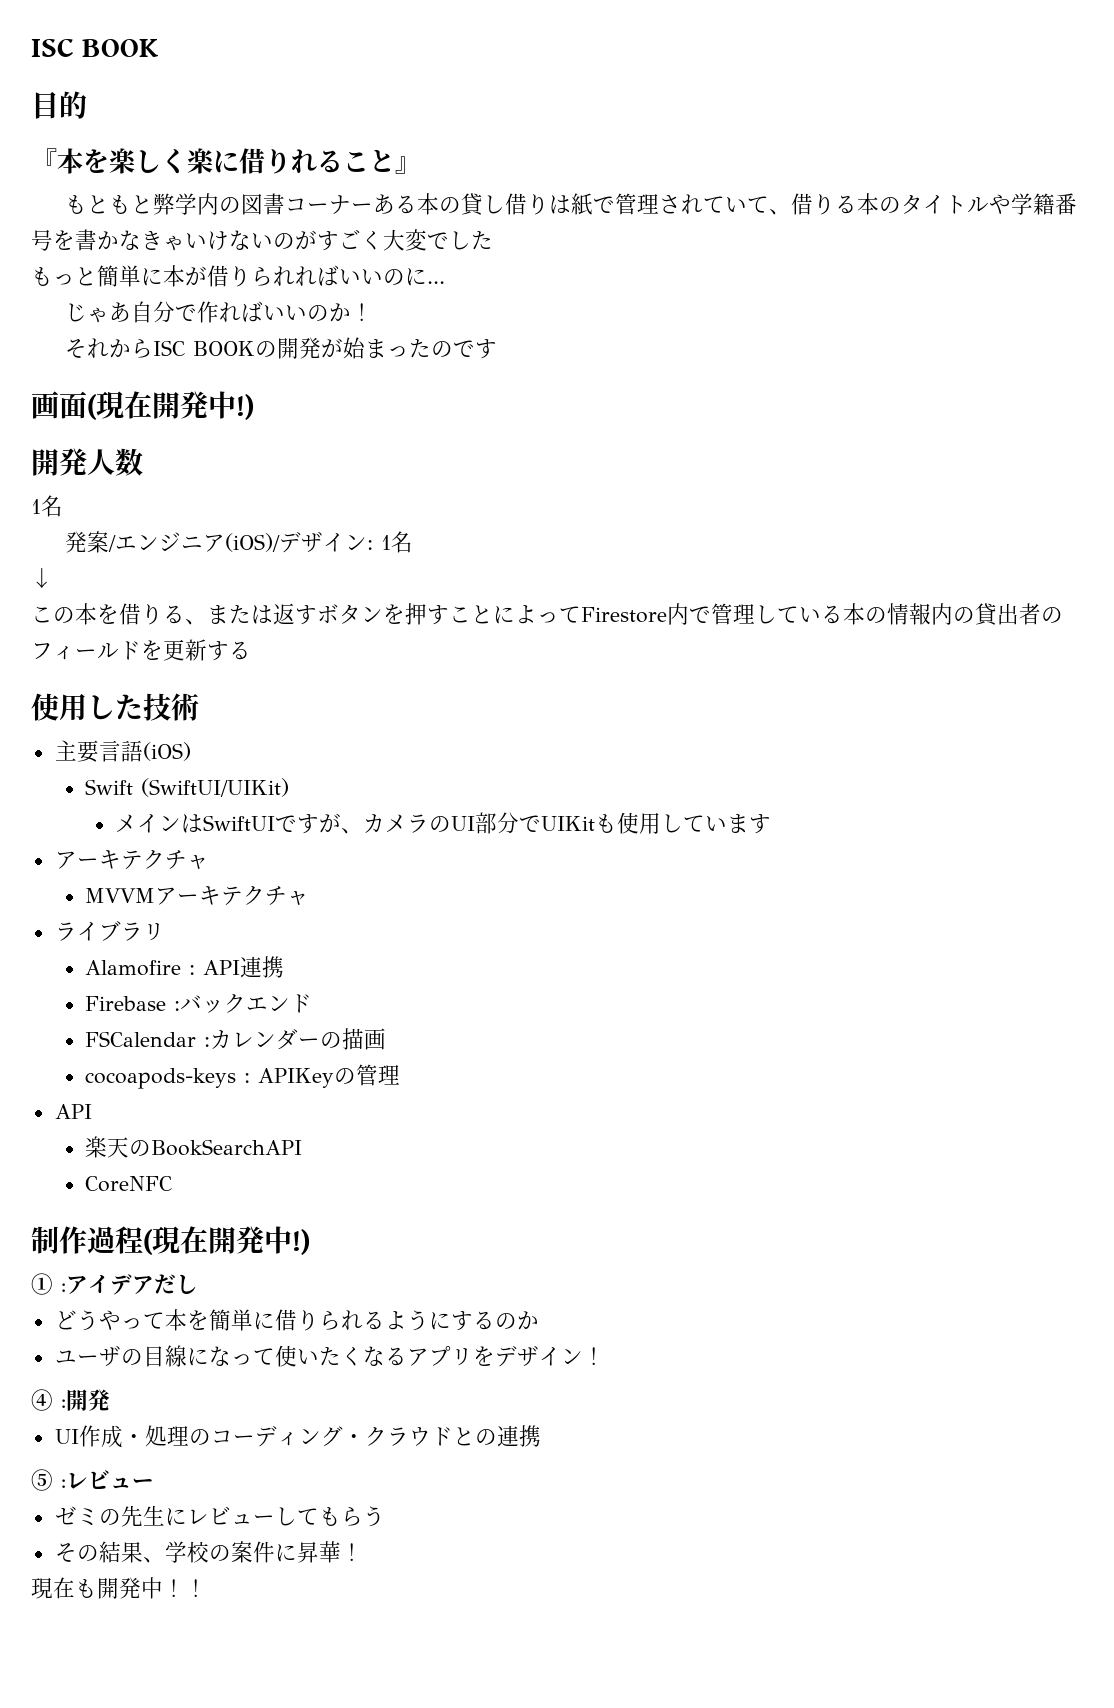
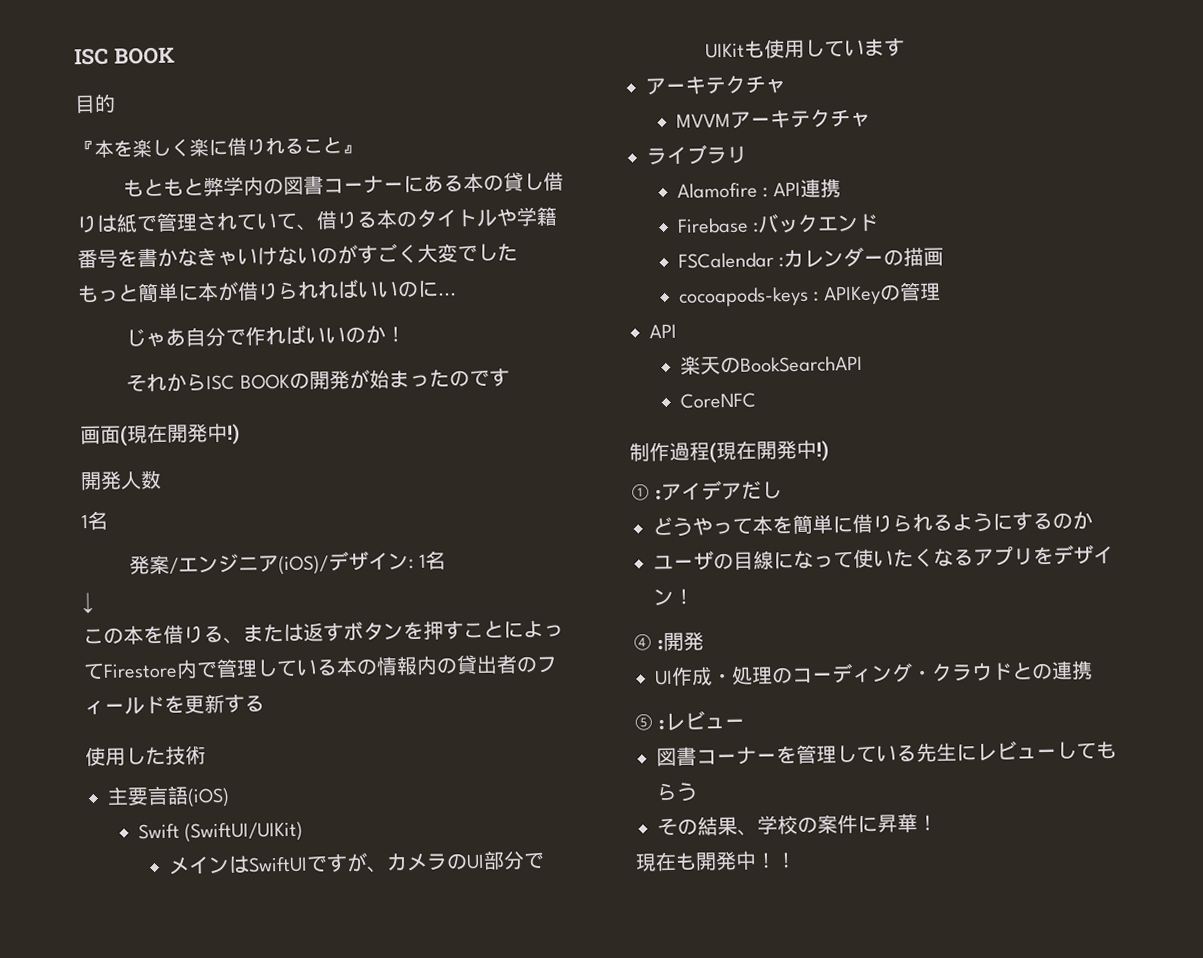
- もともと弊学内の図書コーナーある本の貸し借りは紙で管理されていて、借りる本のタイトルや学籍番号を書かなきゃいけないのがすごく大変でした
+ もともと弊学内の図書コーナーにある本の貸し借りは紙で管理されていて、借りる本のタイトルや学籍番号を書かなきゃいけないのがすごく大変でした
- ゼミの先生にレビューしてもらう
+ 図書コーナーを管理している先生にレビューしてもらう

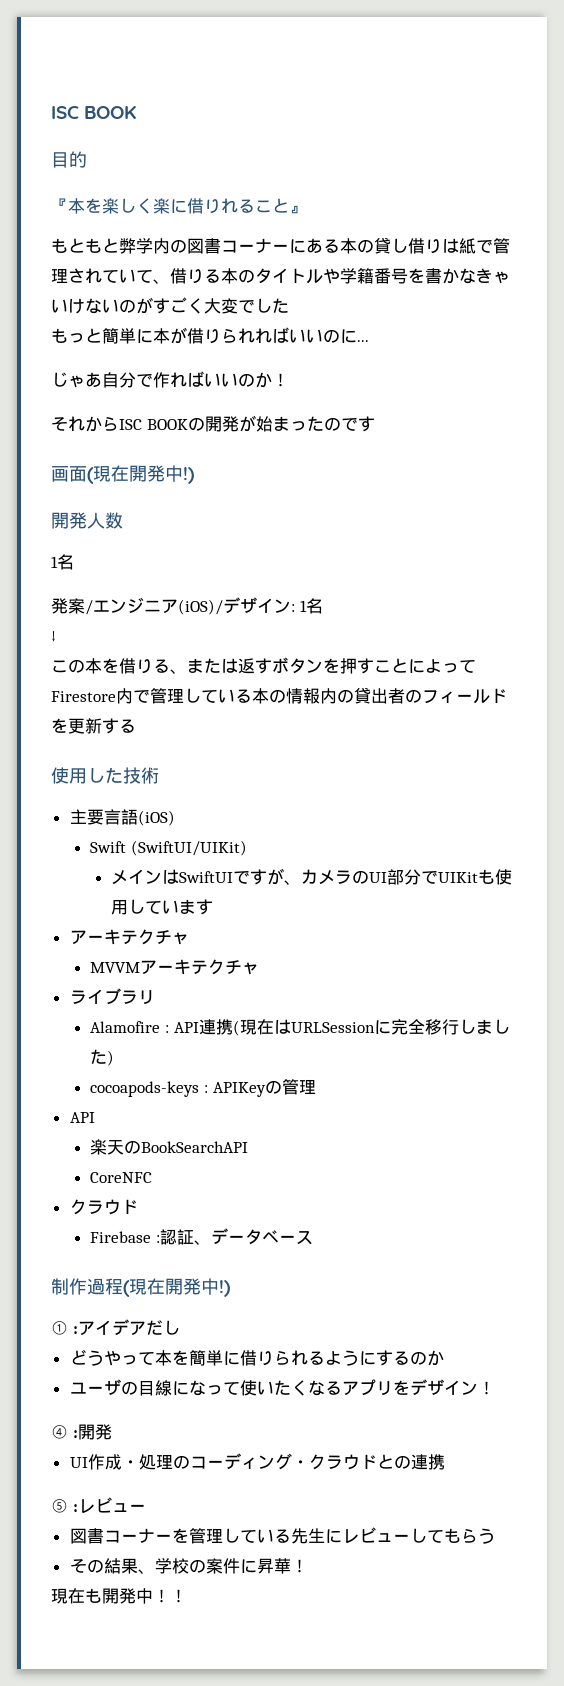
- Alamofire : API連携
- Firebase :バックエンド
- FSCalendar :カレンダーの描画
+ Alamofire : API連携(現在はURLSessionに完全移行しました)
  CoreNFC
+ クラウド
+ Firebase :認証、データベース

